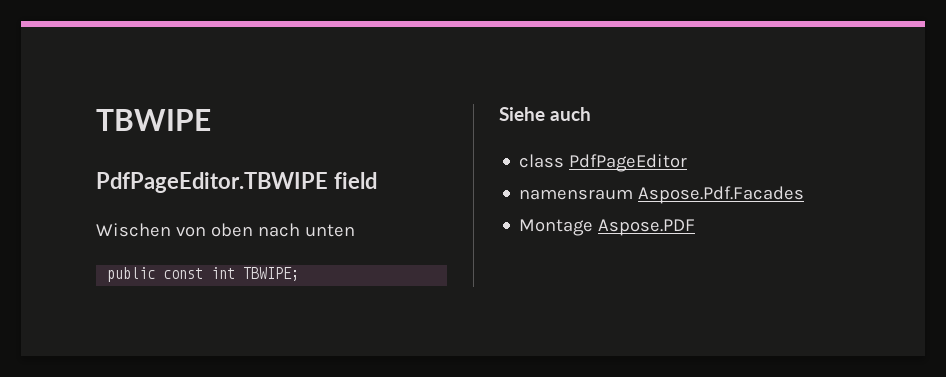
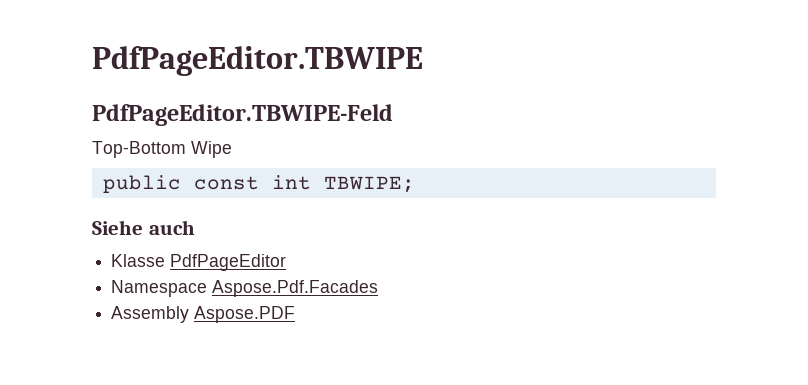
- TBWIPE
- PdfPageEditor.TBWIPE field
- Wischen von oben nach unten
+ PdfPageEditor.TBWIPE
+ PdfPageEditor.TBWIPE-Feld
+ Top-Bottom Wipe
- class PdfPageEditor
+ Klasse PdfPageEditor
- namensraum Aspose.Pdf.Facades
+ Namespace Aspose.Pdf.Facades
- Montage Aspose.PDF
+ Assembly Aspose.PDF

